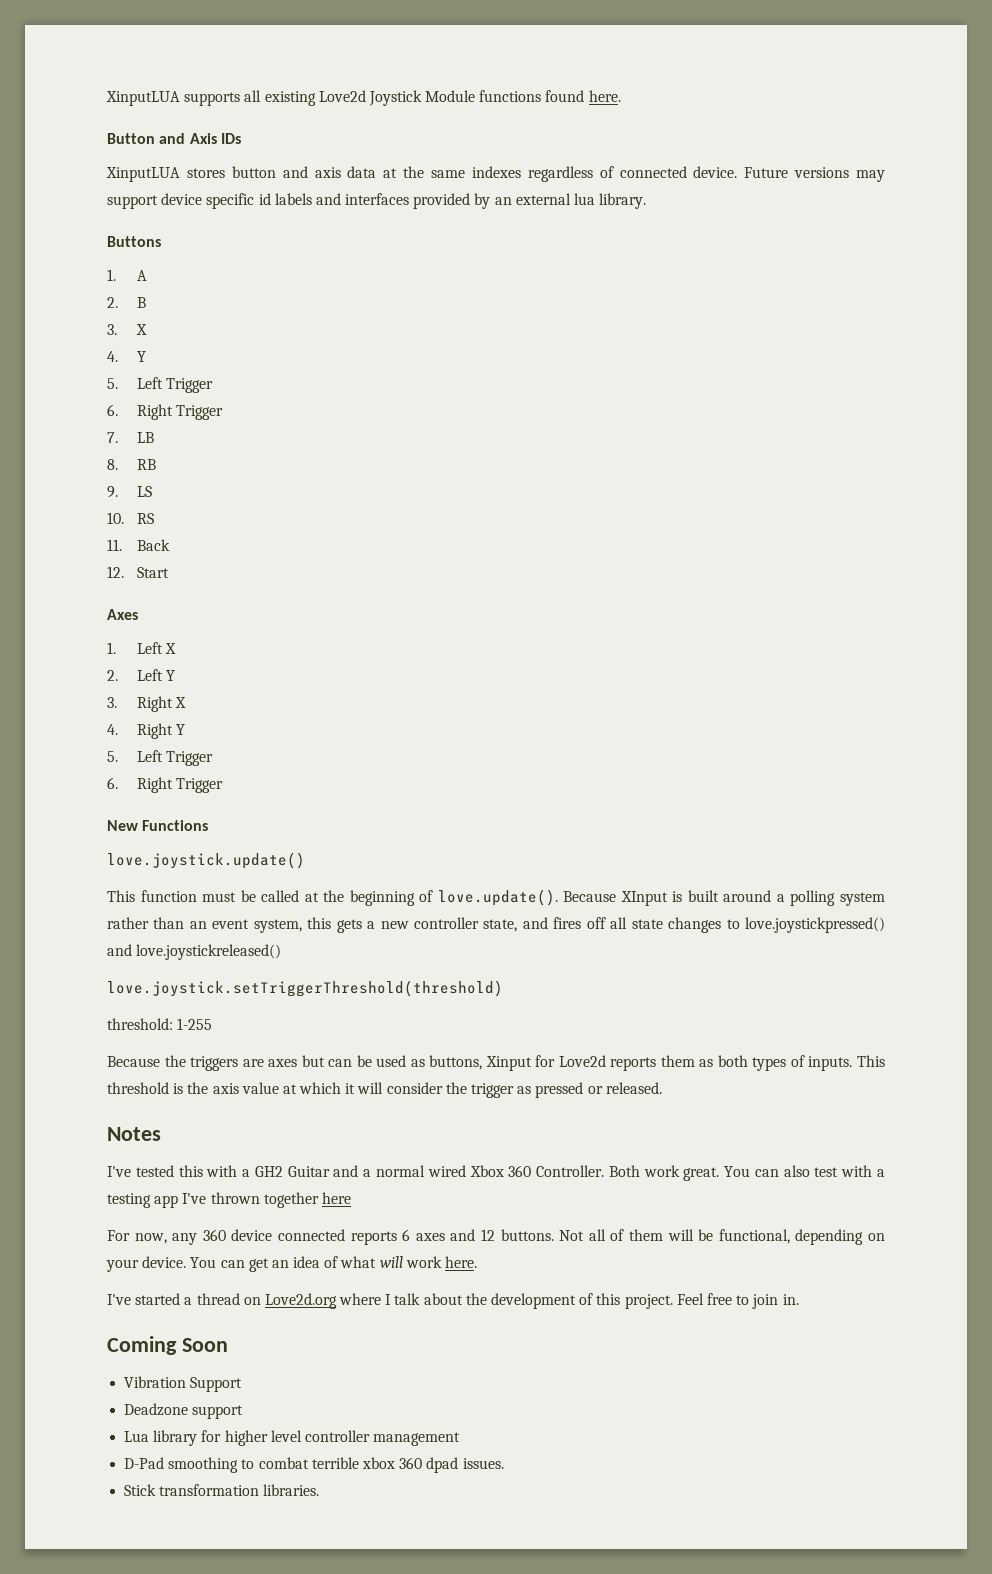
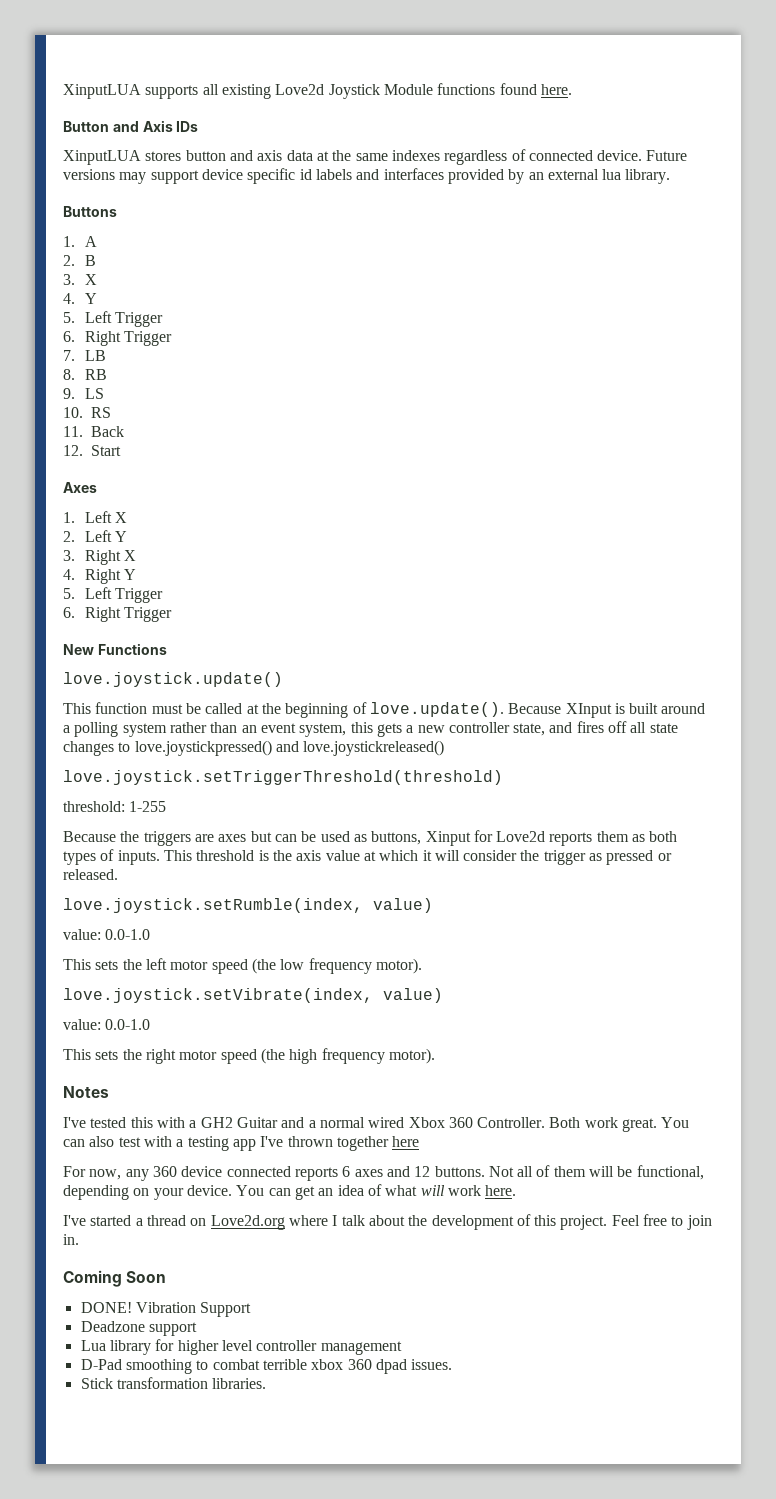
+ love.joystick.setRumble(index, value)
+ value: 0.0-1.0
+ This sets the left motor speed (the low frequency motor).
+ love.joystick.setVibrate(index, value)
+ value: 0.0-1.0
+ This sets the right motor speed (the high frequency motor).
+ DONE!

